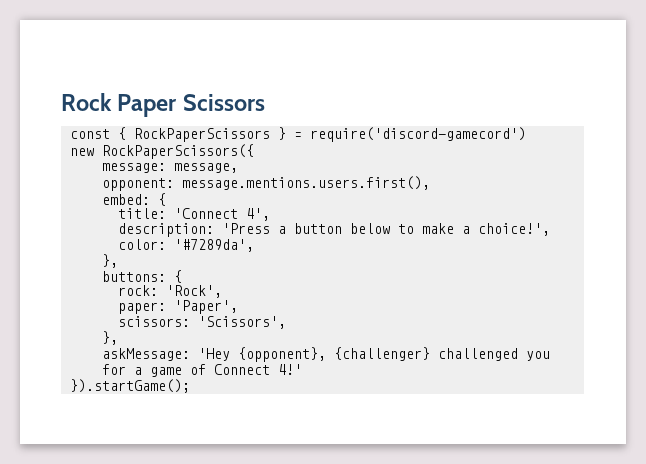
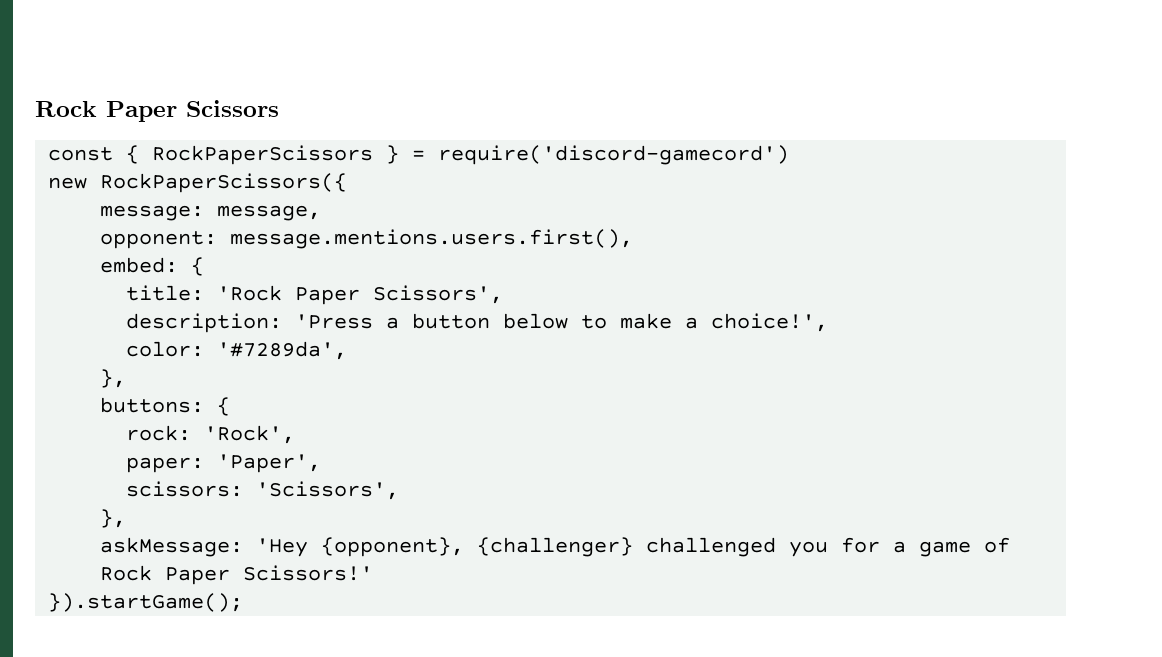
- title: 'Connect 4',
+ title: 'Rock Paper Scissors',
- askMessage: 'Hey {opponent}, {challenger} challenged you for a game of Connect 4!'
+ askMessage: 'Hey {opponent}, {challenger} challenged you for a game of Rock Paper Scissors!'

